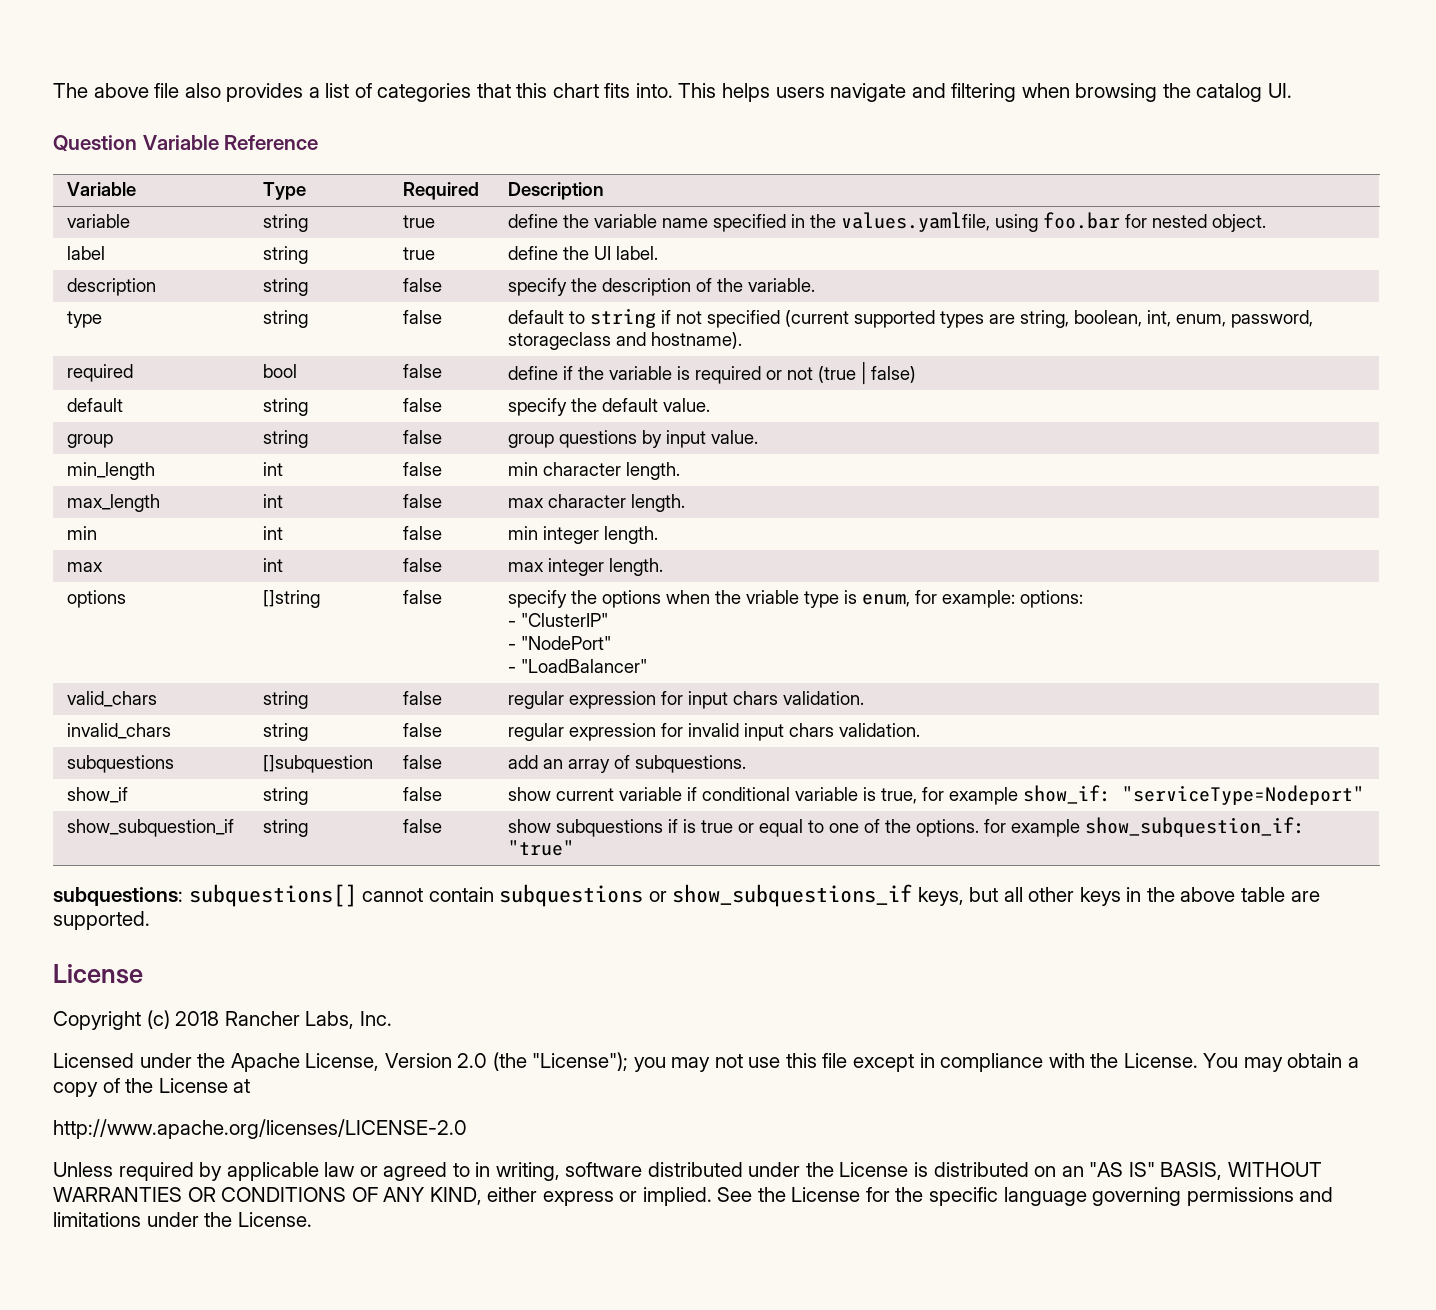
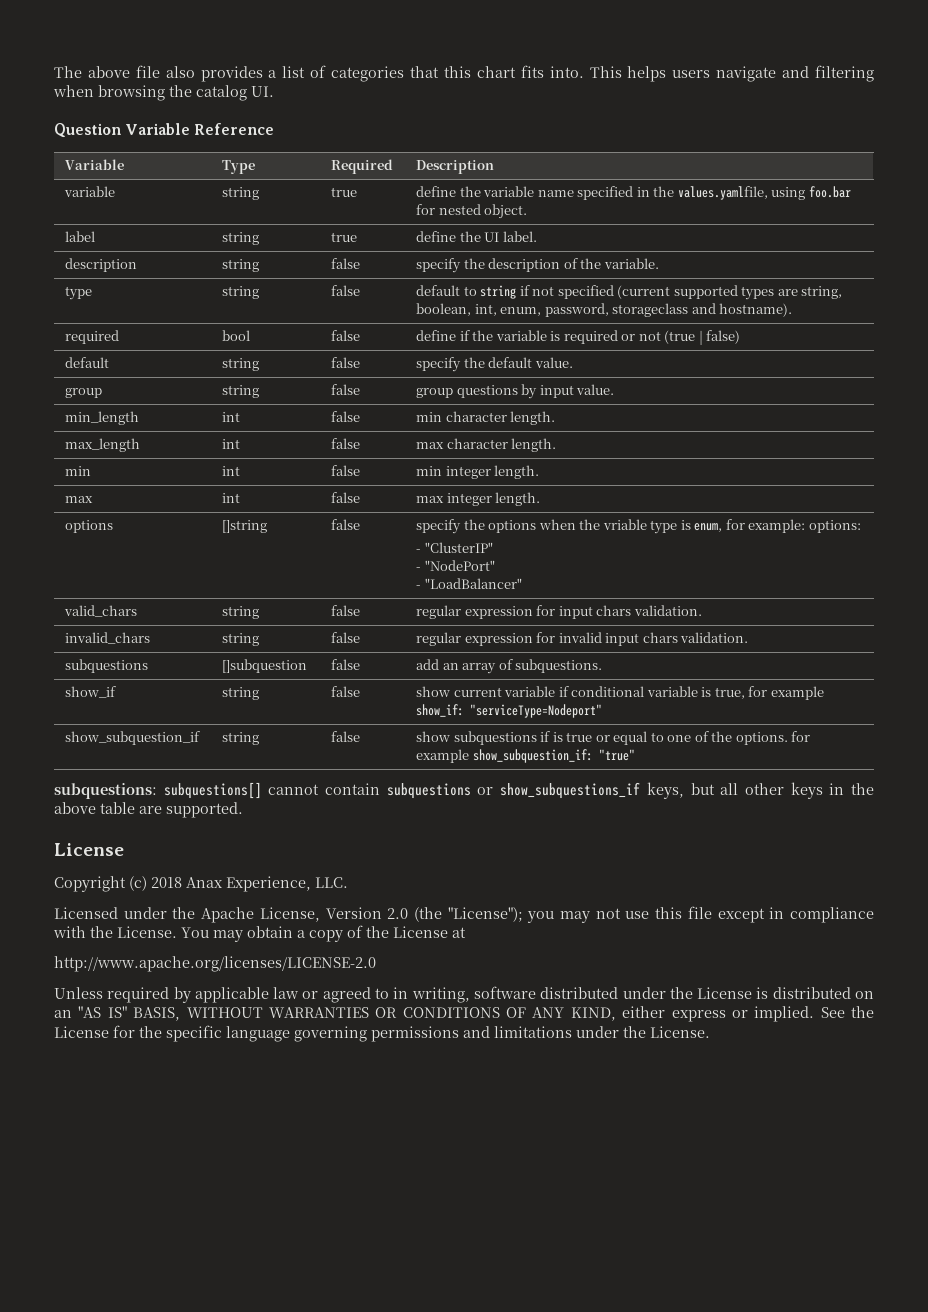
- Copyright (c) 2018 Rancher Labs, Inc.
+ Copyright (c) 2018 Anax Experience, LLC.

